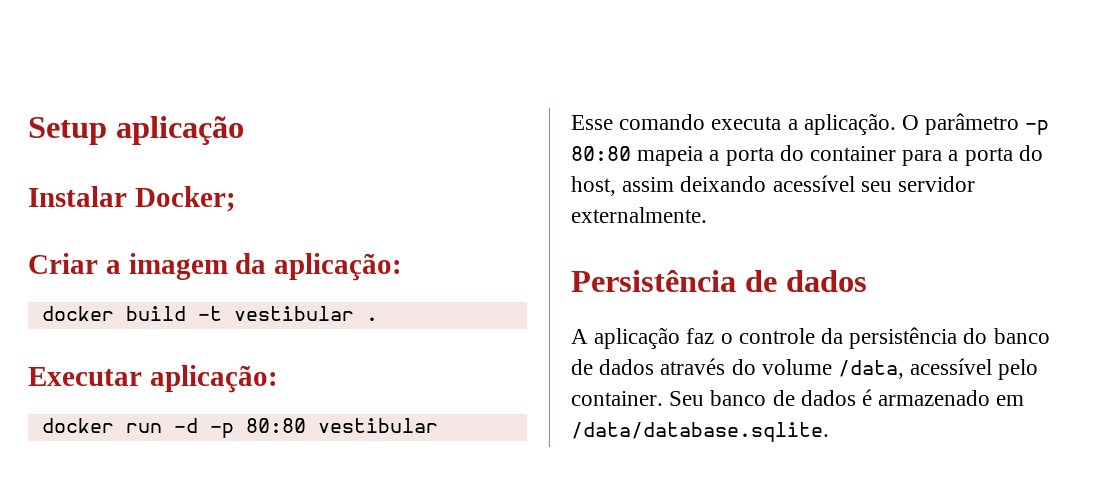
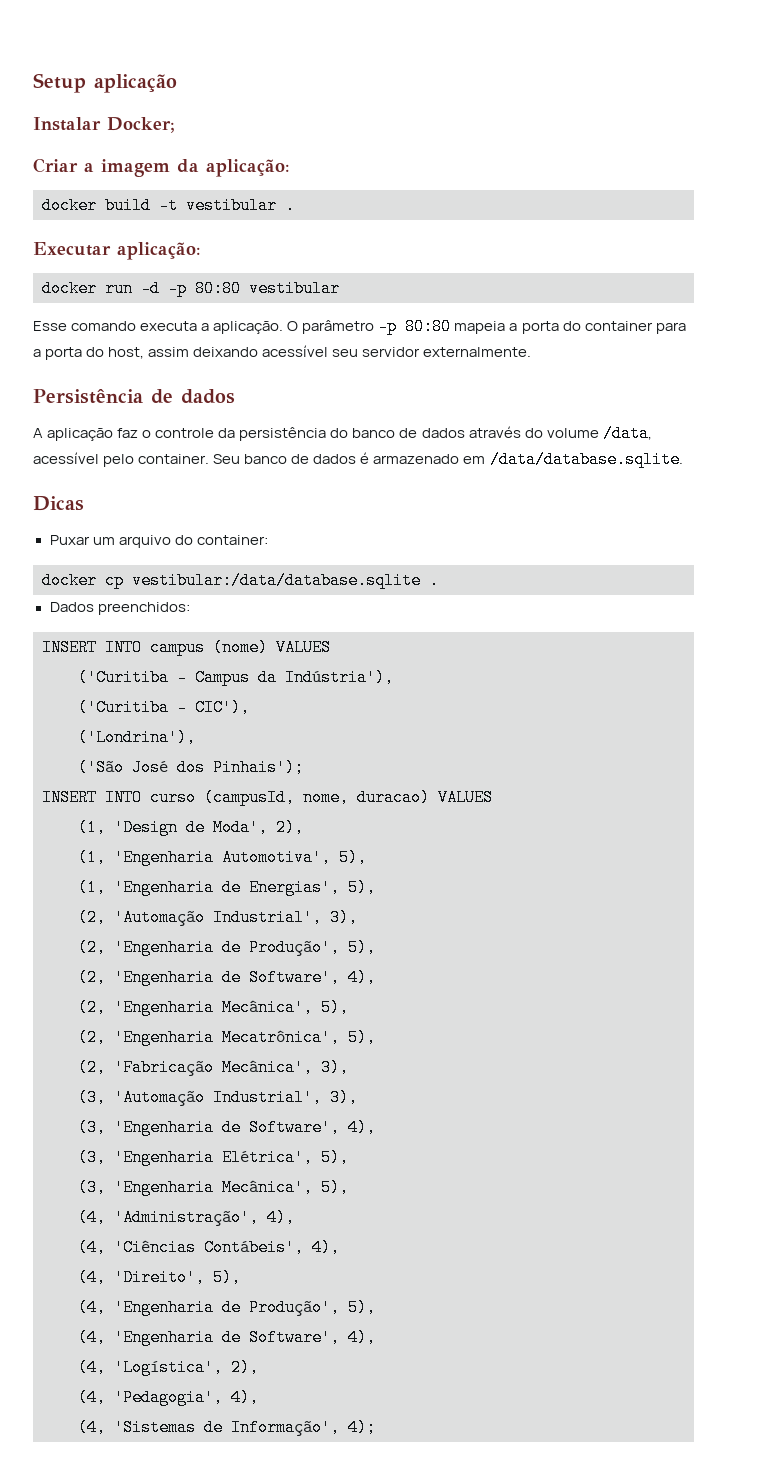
+ Dicas
+ Puxar um arquivo do container:
+ docker cp vestibular:/data/database.sqlite .
+ Dados preenchidos:
+ INSERT INTO campus (nome) VALUES
+ ('Curitiba - Campus da Indústria'),
+ ('Curitiba - CIC'),
+ ('Londrina'),
+ ('São José dos Pinhais');
+ INSERT INTO curso (campusId, nome, duracao) VALUES
+ (1, 'Design de Moda', 2),
+ (1, 'Engenharia Automotiva', 5),
+ (1, 'Engenharia de Energias', 5),
+ (2, 'Automação Industrial', 3),
+ (2, 'Engenharia de Produção', 5),
+ (2, 'Engenharia de Software', 4),
+ (2, 'Engenharia Mecânica', 5),
+ (2, 'Engenharia Mecatrônica', 5),
+ (2, 'Fabricação Mecânica', 3),
+ (3, 'Automação Industrial', 3),
+ (3, 'Engenharia de Software', 4),
+ (3, 'Engenharia Elétrica', 5),
+ (3, 'Engenharia Mecânica', 5),
+ (4, 'Administração', 4),
+ (4, 'Ciências Contábeis', 4),
+ (4, 'Direito', 5),
+ (4, 'Engenharia de Produção', 5),
+ (4, 'Engenharia de Software', 4),
+ (4, 'Logística', 2),
+ (4, 'Pedagogia', 4),
+ (4, 'Sistemas de Informação', 4);

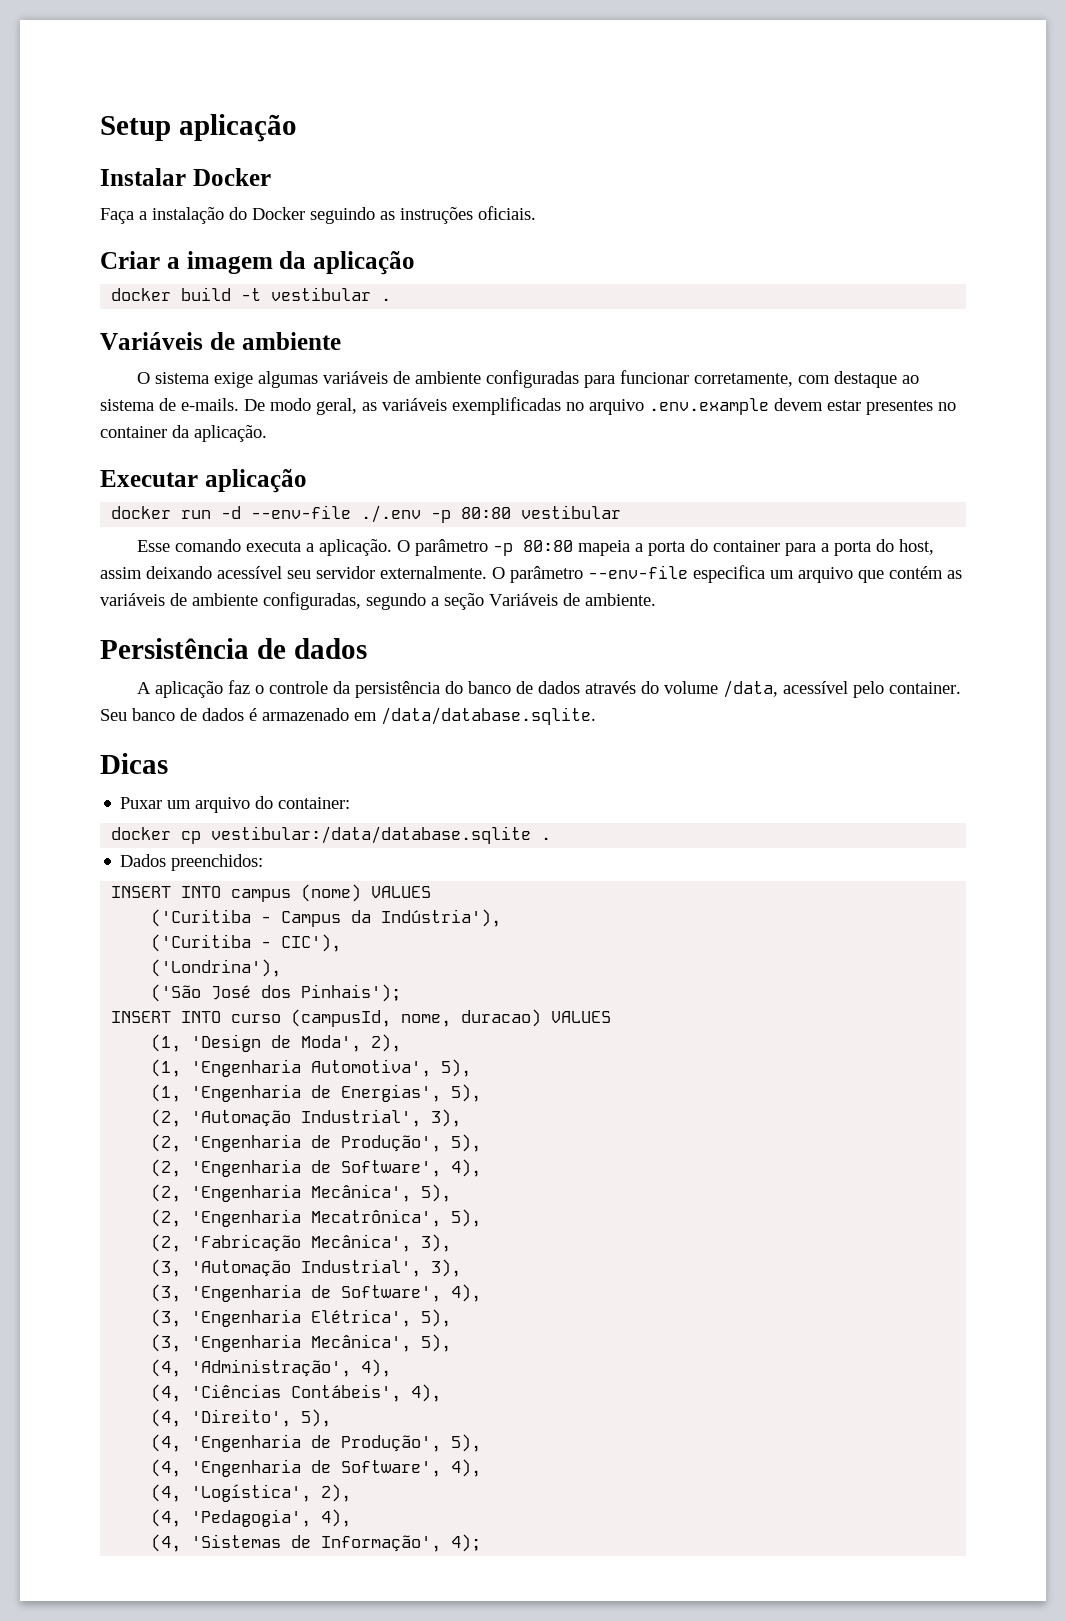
- Instalar Docker;
+ Instalar Docker
+ Faça a instalação do Docker seguindo as instruções oficiais.
- Criar a imagem da aplicação:
+ Criar a imagem da aplicação
+ Variáveis de ambiente
+ O sistema exige algumas variáveis de ambiente configuradas para funcionar corretamente, com destaque ao sistema de e-mails. De modo geral, as variáveis exemplificadas no arquivo .env.example devem estar presentes no container da aplicação.
- Executar aplicação:
+ Executar aplicação
- docker run -d -p 80:80 vestibular
+ docker run -d --env-file ./.env -p 80:80 vestibular
+ O parâmetro --env-file especifica um arquivo que contém as variáveis de ambiente configuradas, segundo a seção Variáveis de ambiente.

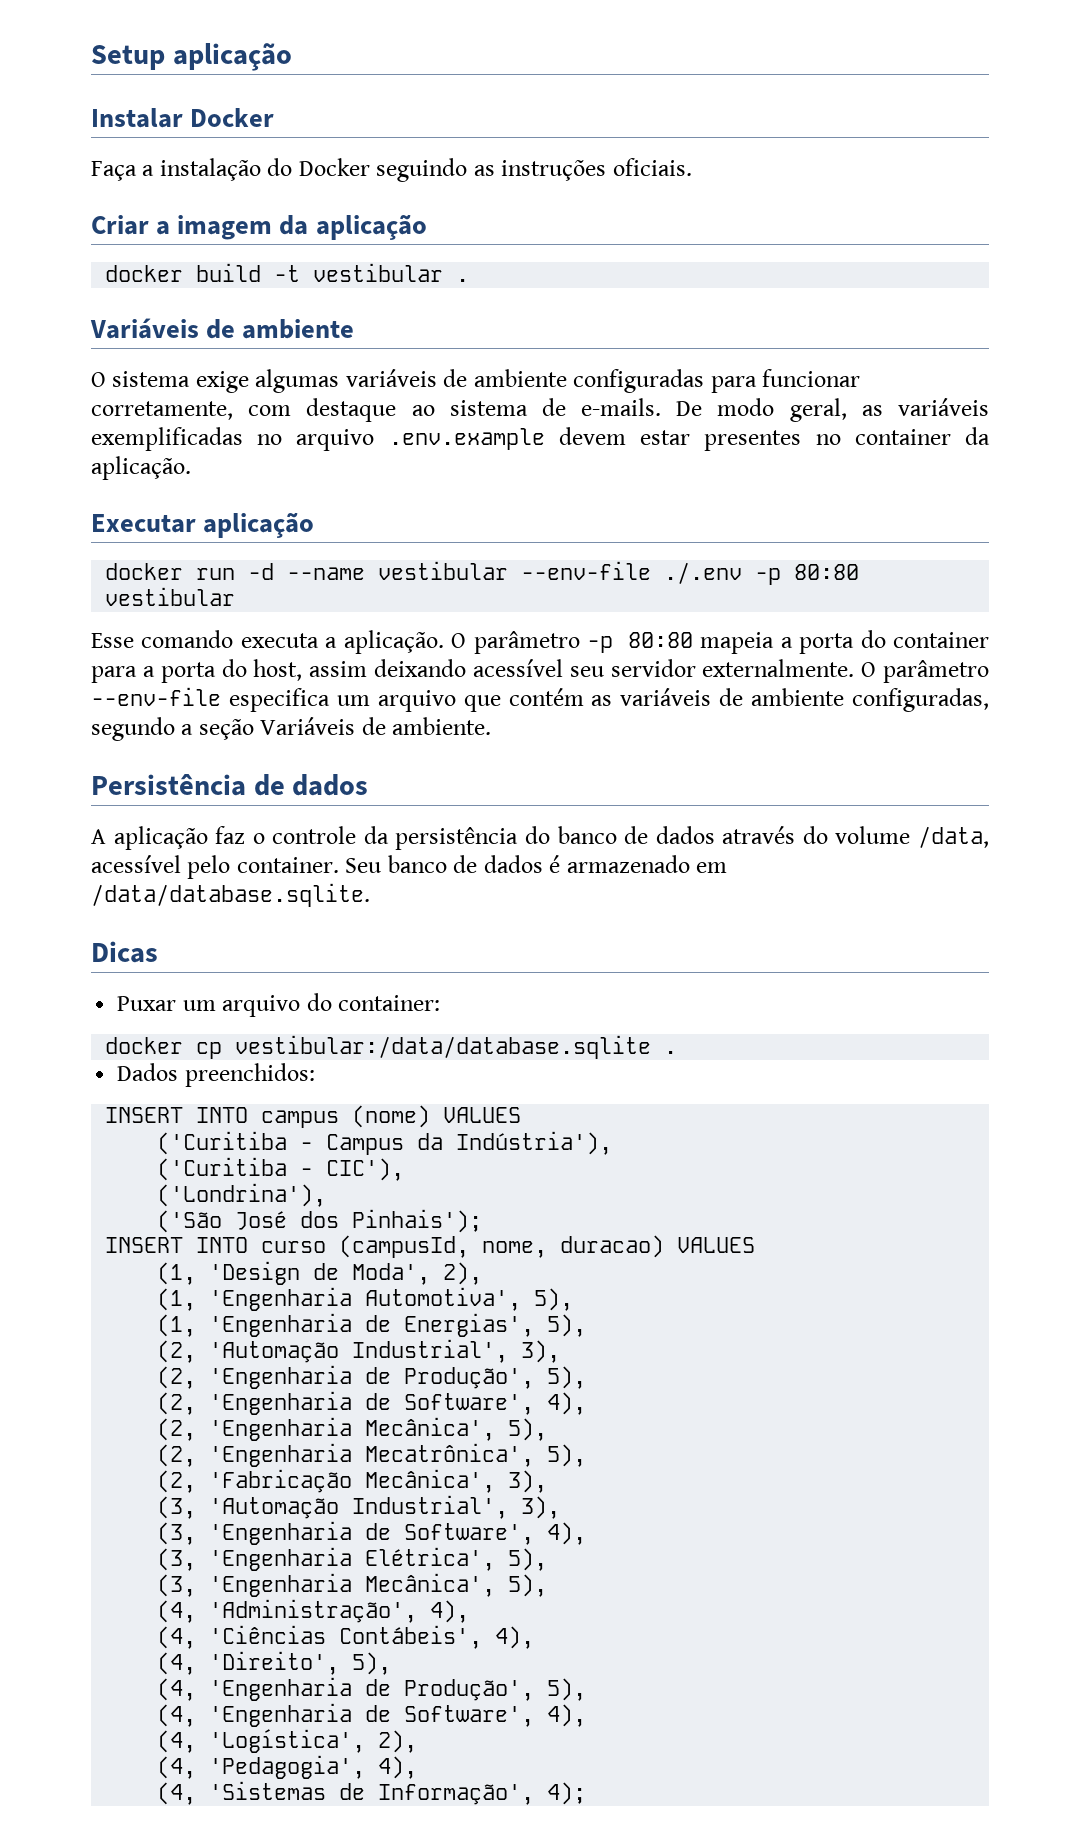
- docker run -d --env-file ./.env -p 80:80 vestibular
+ docker run -d --name vestibular --env-file ./.env -p 80:80 vestibular

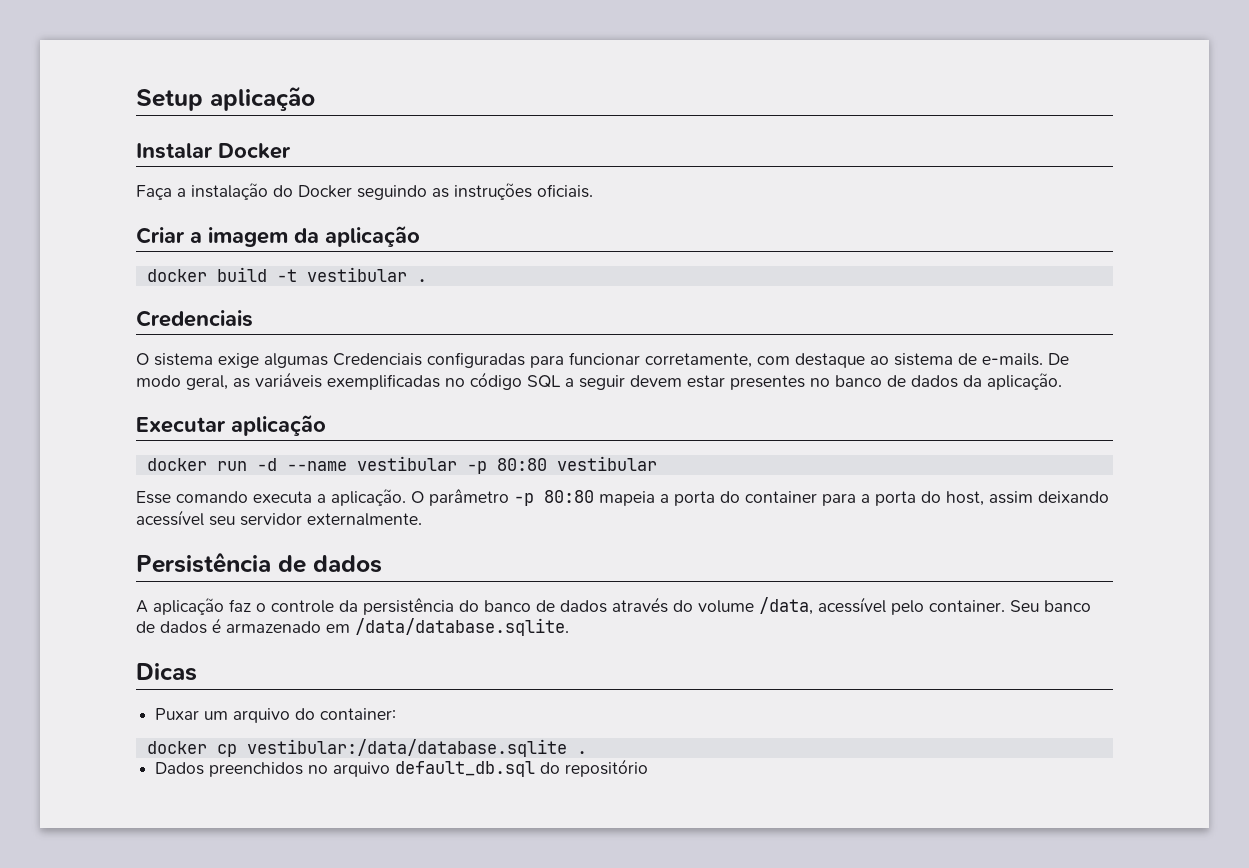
  docker build -t vestibular .
- Variáveis de ambiente
+ Credenciais
- O sistema exige algumas variáveis de ambiente configuradas para funcionar corretamente, com destaque ao sistema de e-mails.
+ O sistema exige algumas Credenciais configuradas para funcionar corretamente, com destaque ao sistema de e-mails.
- De modo geral, as variáveis exemplificadas no arquivo .env.example devem estar presentes no container da aplicação.
+ De modo geral, as variáveis exemplificadas no código SQL a seguir devem estar presentes no banco de dados da aplicação.
- docker run -d --name vestibular --env-file ./.env -p 80:80 vestibular
+ docker run -d --name vestibular -p 80:80 vestibular
- O parâmetro --env-file especifica um arquivo que contém as variáveis de ambiente configuradas, segundo a seção Variáveis de ambiente.
- Dados preenchidos:
- INSERT INTO campus (nome) VALUES
- ('Curitiba - Campus da Indústria'),
- ('Curitiba - CIC'),
- ('Londrina'),
- ('São José dos Pinhais');
- INSERT INTO curso (campusId, nome, duracao) VALUES
- (1, 'Design de Moda', 2),
- (1, 'Engenharia Automotiva', 5),
- (1, 'Engenharia de Energias', 5),
- (2, 'Automação Industrial', 3),
- (2, 'Engenharia de Produção', 5),
- (2, 'Engenharia de Software', 4),
- (2, 'Engenharia Mecânica', 5),
- (2, 'Engenharia Mecatrônica', 5),
- (2, 'Fabricação Mecânica', 3),
- (3, 'Automação Industrial', 3),
- (3, 'Engenharia de Software', 4),
- (3, 'Engenharia Elétrica', 5),
- (3, 'Engenharia Mecânica', 5),
- (4, 'Administração', 4),
- (4, 'Ciências Contábeis', 4),
- (4, 'Direito', 5),
- (4, 'Engenharia de Produção', 5),
- (4, 'Engenharia de Software', 4),
- (4, 'Logística', 2),
- (4, 'Pedagogia', 4),
- (4, 'Sistemas de Informação', 4);
+ Dados preenchidos no arquivo default_db.sql do repositório

